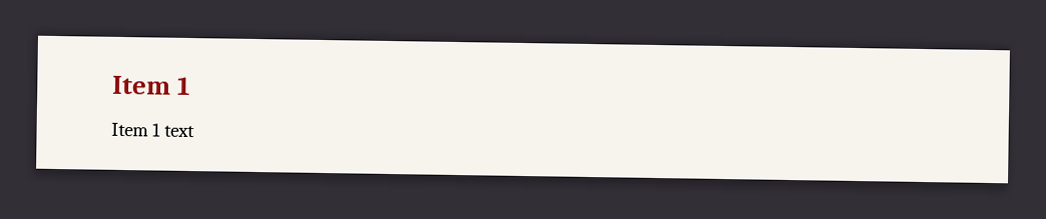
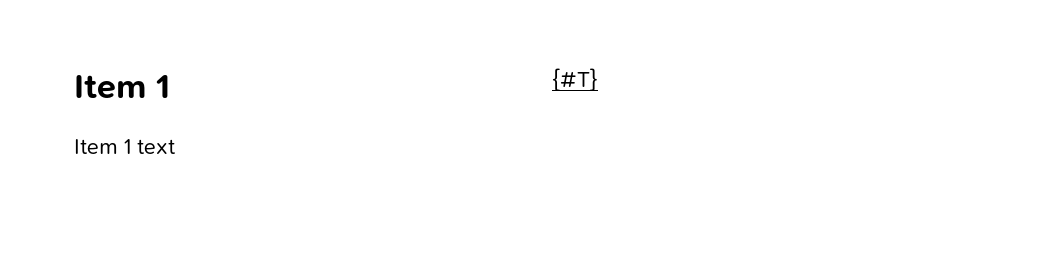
+ {#T}

